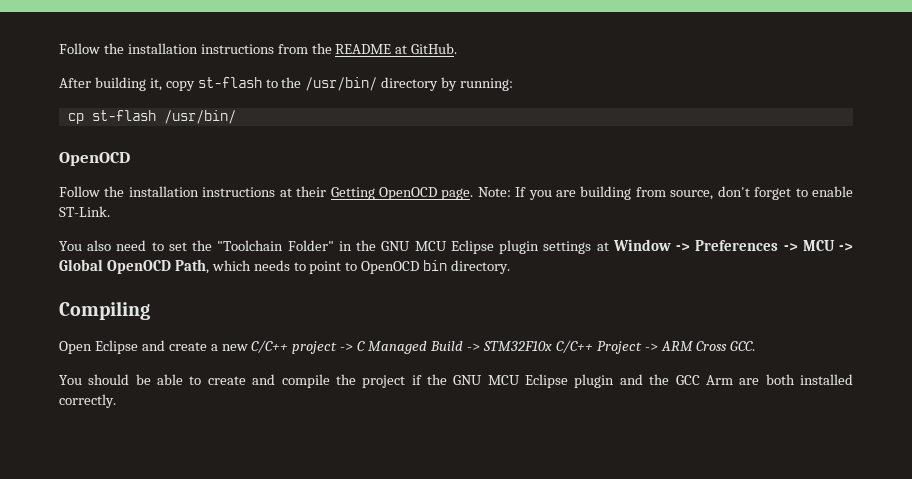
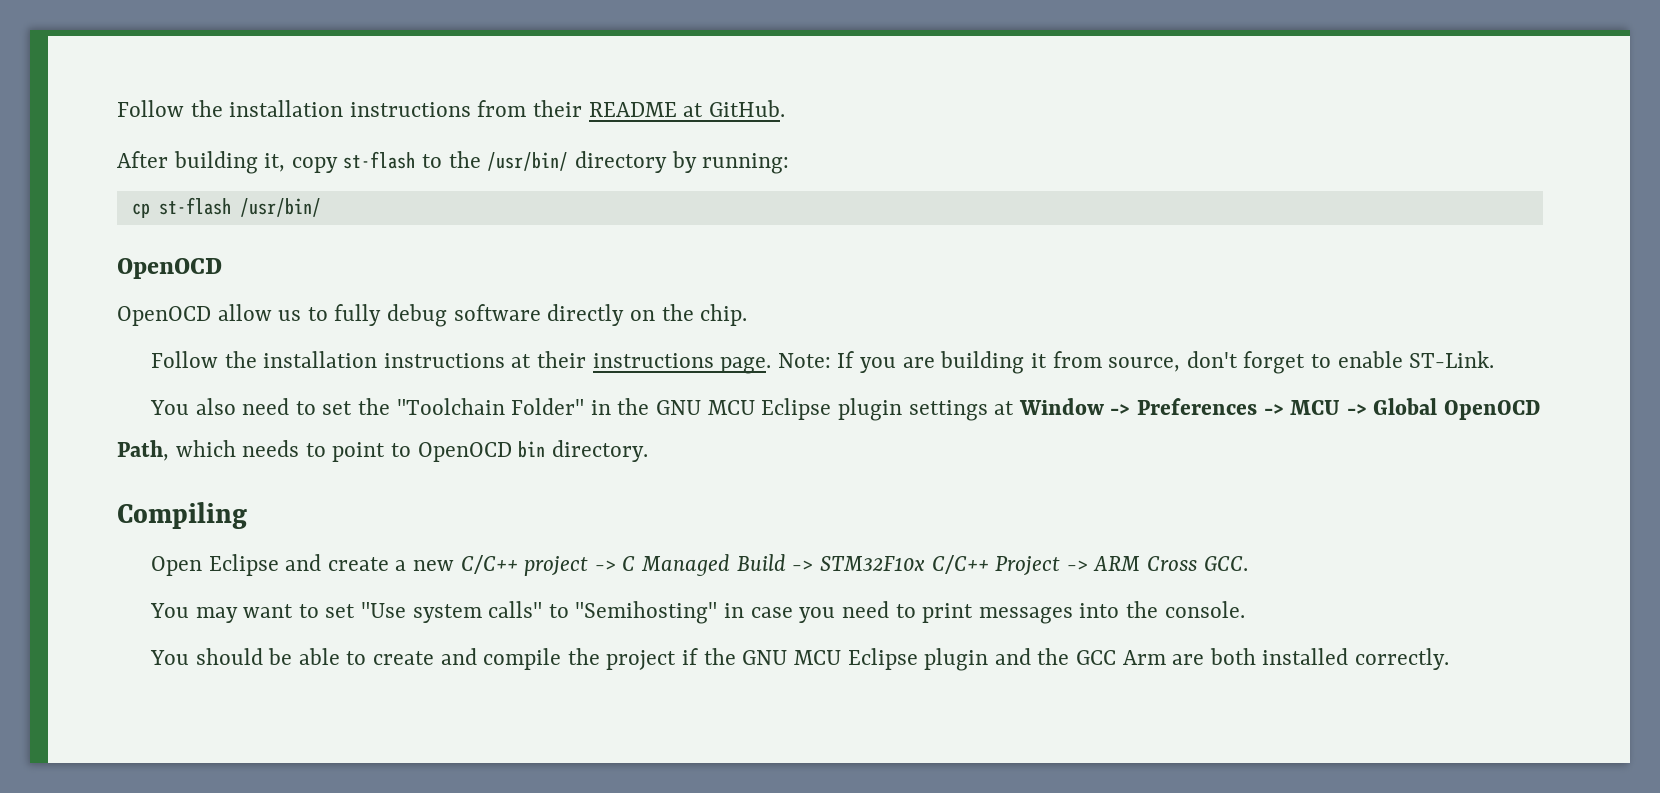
- Follow the installation instructions from the README at GitHub.
+ Follow the installation instructions from their README at GitHub.
+ OpenOCD allow us to fully debug software directly on the chip.
- Follow the installation instructions at their Getting OpenOCD page.
+ Follow the installation instructions at their instructions page.
- Note: If you are building from source, don't forget to enable ST-Link.
+ Note: If you are building it from source, don't forget to enable ST-Link.
+ You may want to set "Use system calls" to "Semihosting" in case you need to print messages into the console.

